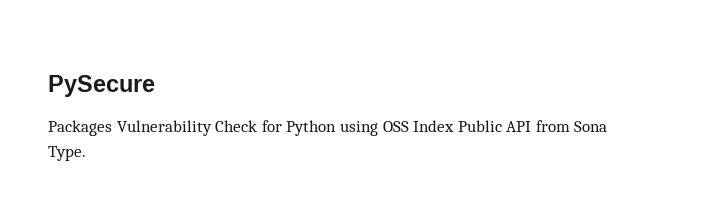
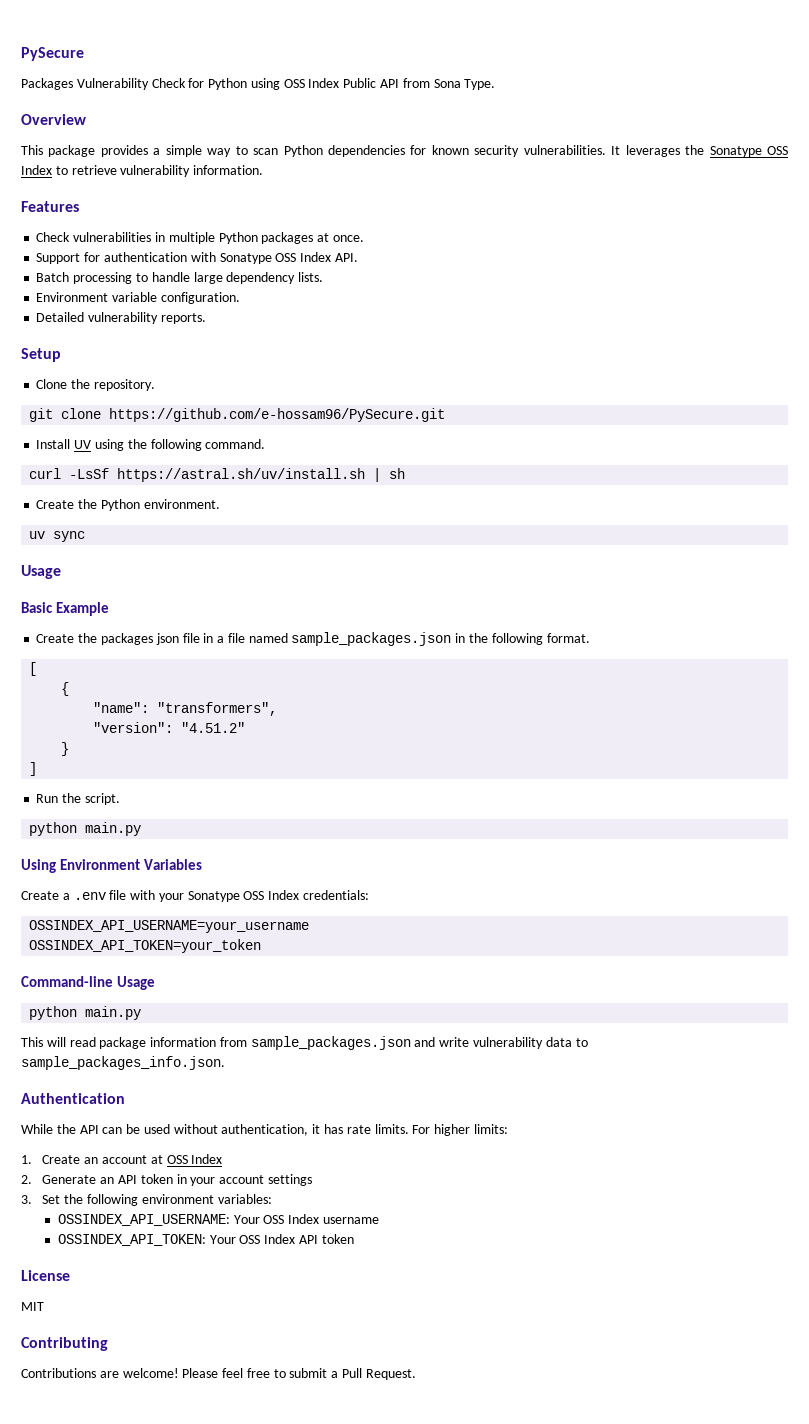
+ Overview
+ This package provides a simple way to scan Python dependencies for known security vulnerabilities. It leverages the Sonatype OSS Index to retrieve vulnerability information.
+ Features
+ Check vulnerabilities in multiple Python packages at once.
+ Support for authentication with Sonatype OSS Index API.
+ Batch processing to handle large dependency lists.
+ Environment variable configuration.
+ Detailed vulnerability reports.
+ Setup
+ Clone the repository.
+ git clone https://github.com/e-hossam96/PySecure.git
+ Install UV using the following command.
+ curl -LsSf https://astral.sh/uv/install.sh | sh
+ Create the Python environment.
+ uv sync
+ Usage
+ Basic Example
+ Create the packages json file in a file named sample_packages.json in the following format.
+ [
+ {
+ "name": "transformers",
+ "version": "4.51.2"
+ }
+ ]
+ Run the script.
+ python main.py
+ Using Environment Variables
+ Create a .env file with your Sonatype OSS Index credentials:
+ OSSINDEX_API_USERNAME=your_username
+ OSSINDEX_API_TOKEN=your_token
+ Command-line Usage
+ python main.py
+ This will read package information from sample_packages.json and write vulnerability data to sample_packages_info.json.
+ Authentication
+ While the API can be used without authentication, it has rate limits. For higher limits:
+ 1. Create an account at OSS Index
+ 2. Generate an API token in your account settings
+ 3. Set the following environment variables:
+ OSSINDEX_API_USERNAME: Your OSS Index username
+ OSSINDEX_API_TOKEN: Your OSS Index API token
+ License
+ MIT
+ Contributing
+ Contributions are welcome! Please feel free to submit a Pull Request.

